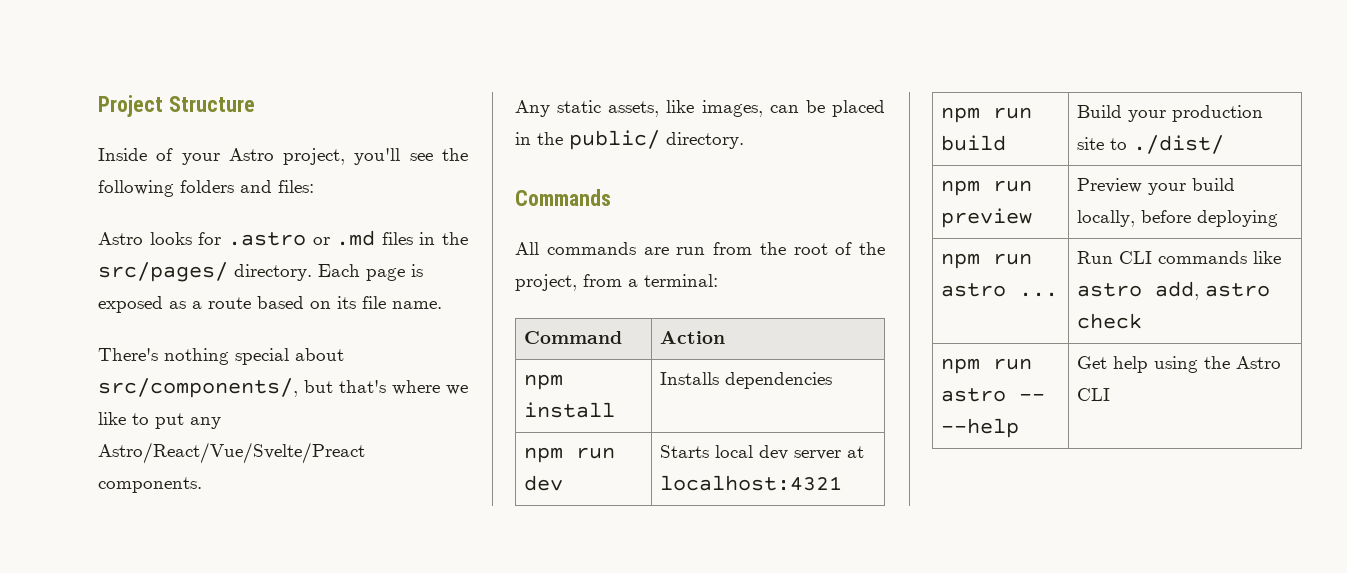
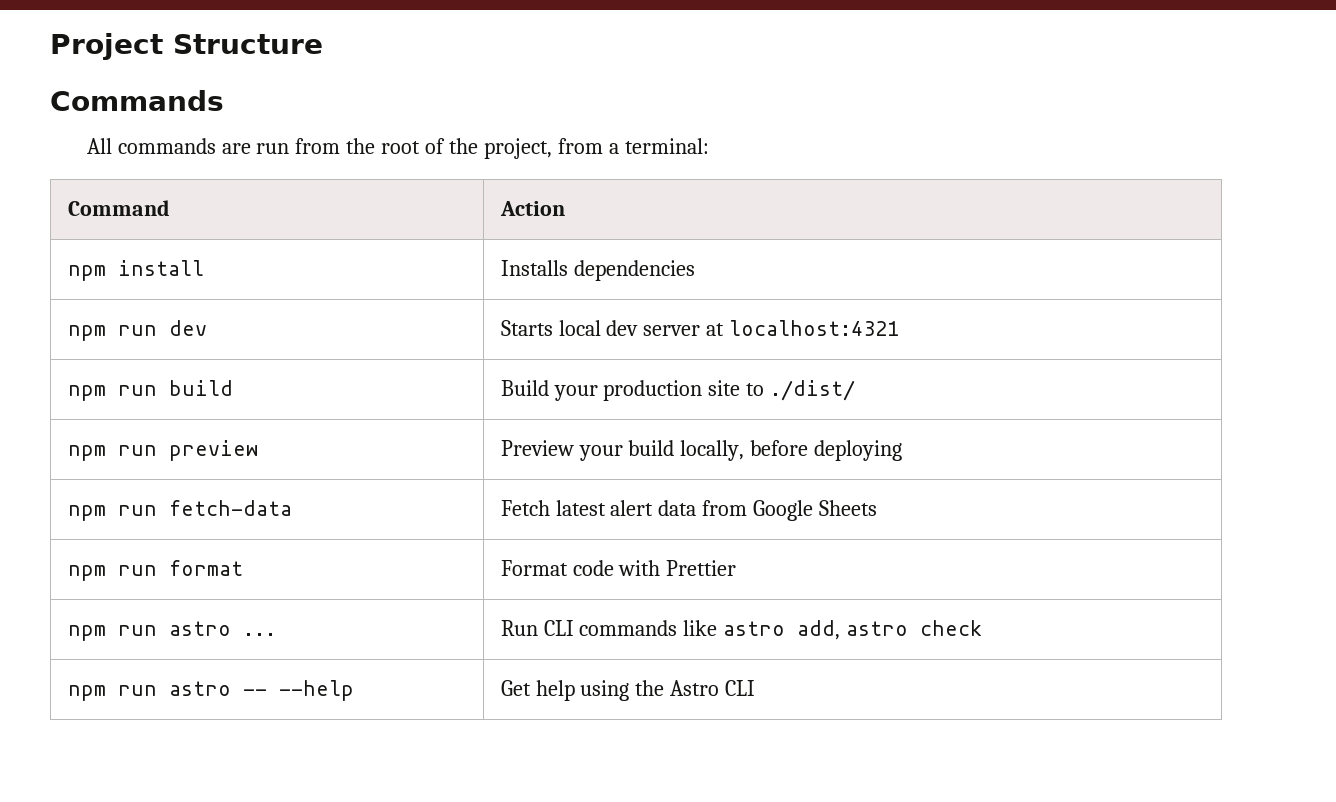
- Inside of your Astro project, you'll see the following folders and files:
- Astro looks for .astro or .md files in the src/pages/ directory. Each page is exposed as a route based on its file name.
- There's nothing special about src/components/, but that's where we like to put any Astro/React/Vue/Svelte/Preact components.
- Any static assets, like images, can be placed in the public/ directory.
+ npm run fetch-data | Fetch latest alert data from Google Sheets
+ npm run format | Format code with Prettier

